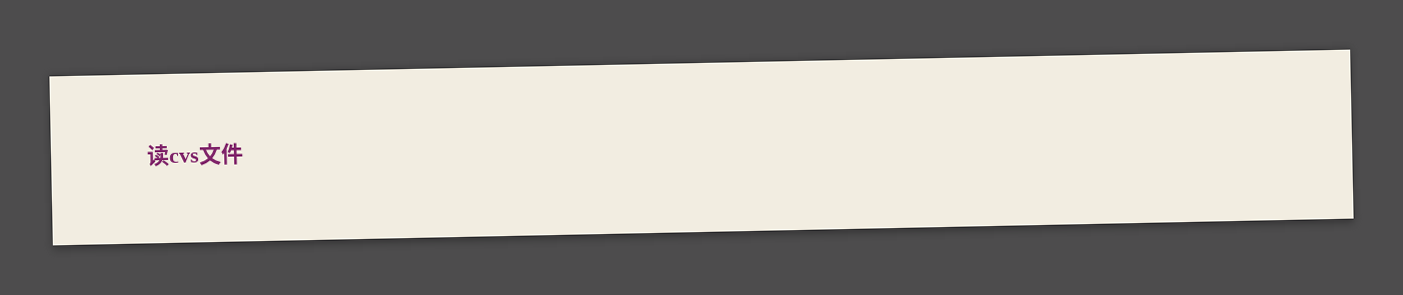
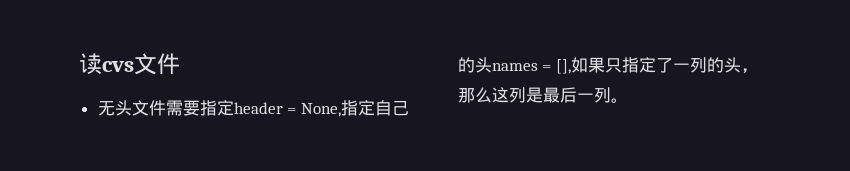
+ 无头文件需要指定header = None,指定自己的头names = [],如果只指定了一列的头，那么这列是最后一列。

